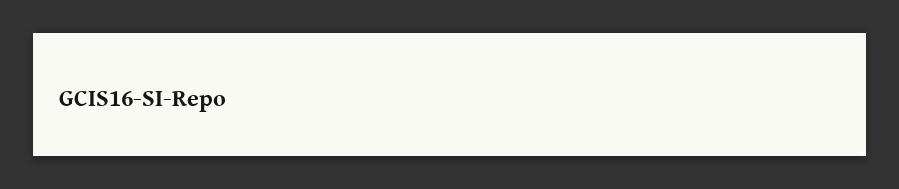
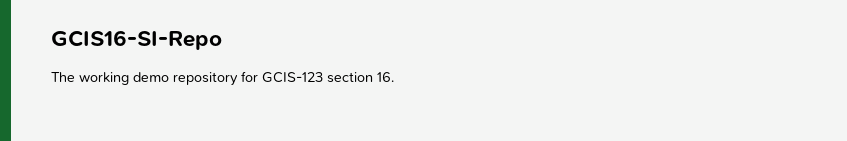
+ The working demo repository for GCIS-123 section 16.

